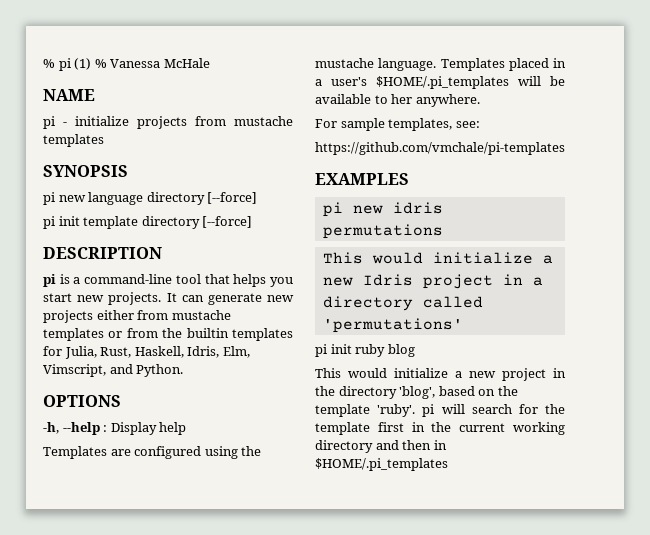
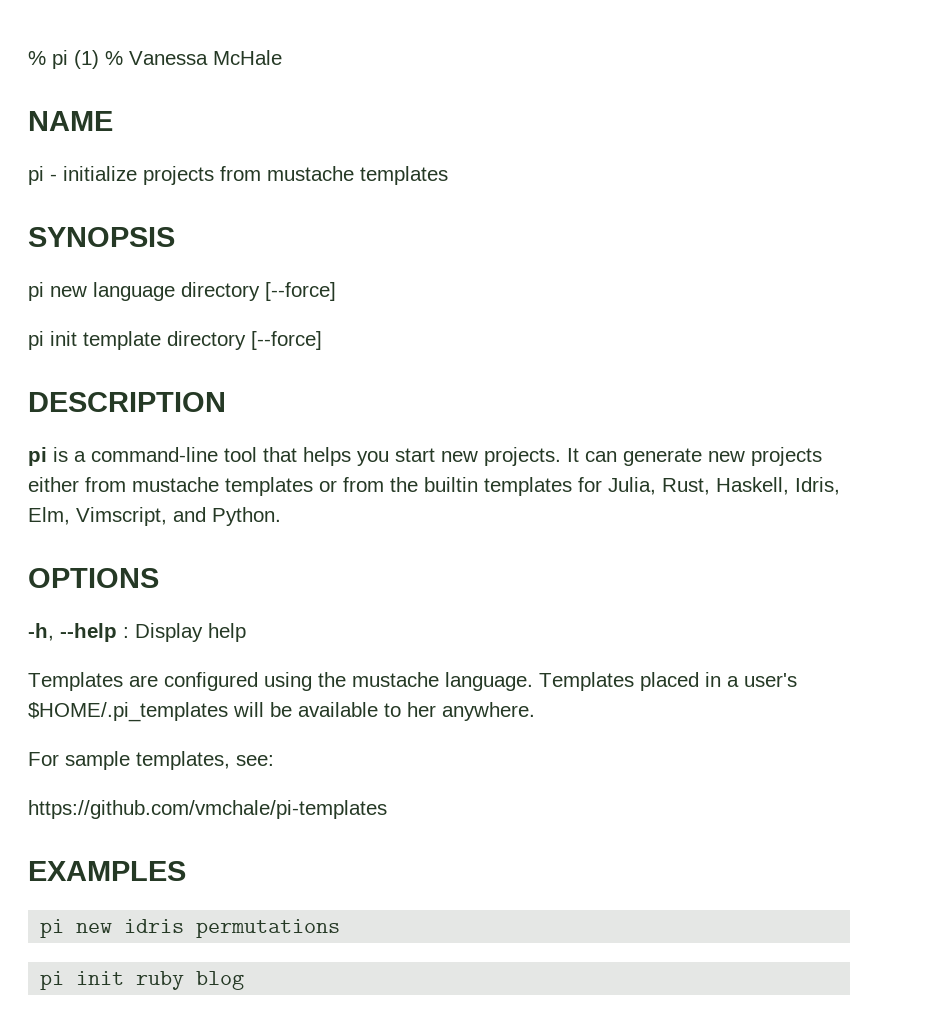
- This would initialize a new Idris project in a directory called 'permutations'
  pi init ruby blog
- This would initialize a new project in the directory 'blog', based on the template 'ruby'. pi will search for the template first in the current working directory and then in $HOME/.pi_templates

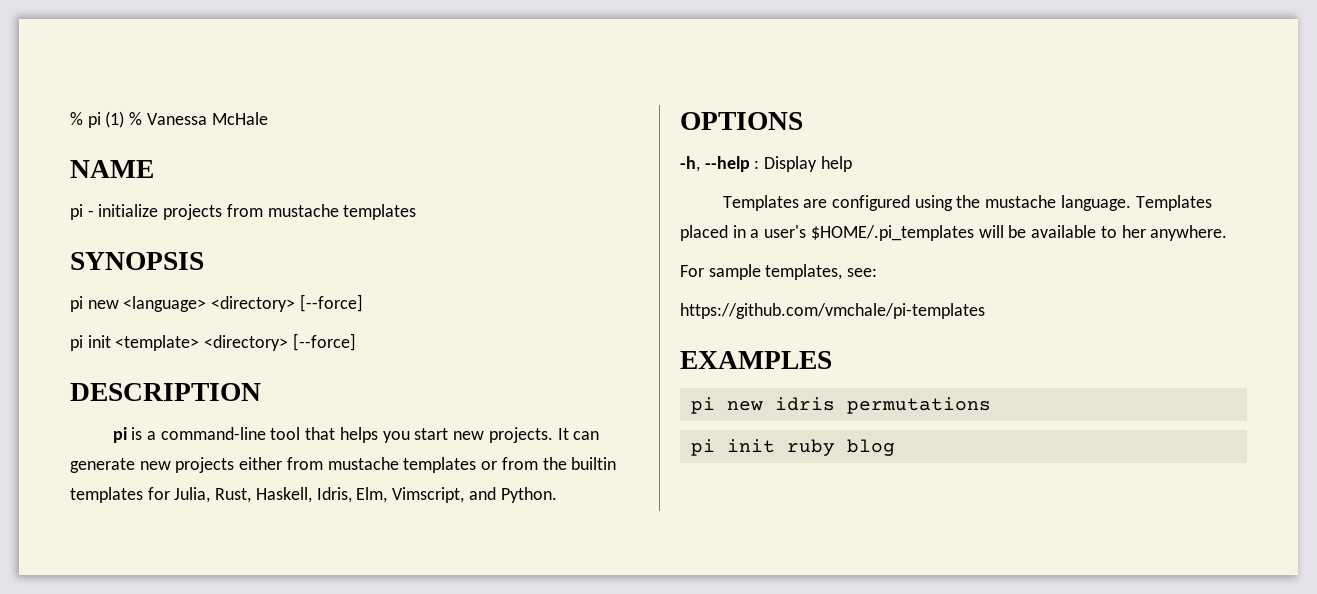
- pi new language directory [--force]
+ pi new <language> <directory> [--force]
- pi init template directory [--force]
+ pi init <template> <directory> [--force]

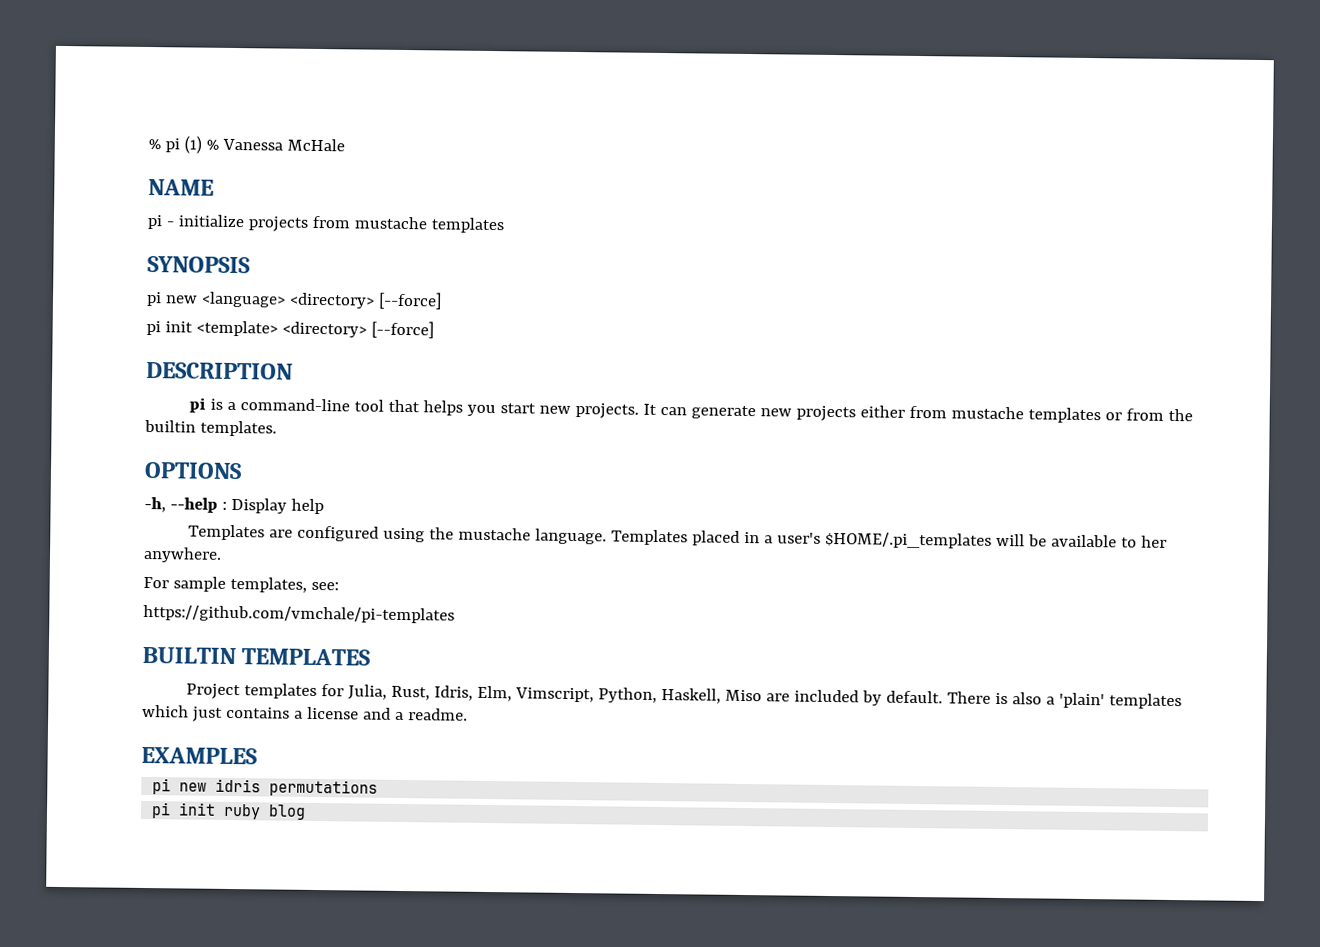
- It can generate new projects either from mustache templates or from the builtin templates for Julia, Rust, Haskell, Idris, Elm, Vimscript, and Python.
+ It can generate new projects either from mustache templates or from the builtin templates.
+ BUILTIN TEMPLATES
+ Project templates for Julia, Rust, Idris, Elm, Vimscript, Python, Haskell, Miso are included by default. There is also a 'plain' templates which just contains a license and a readme.

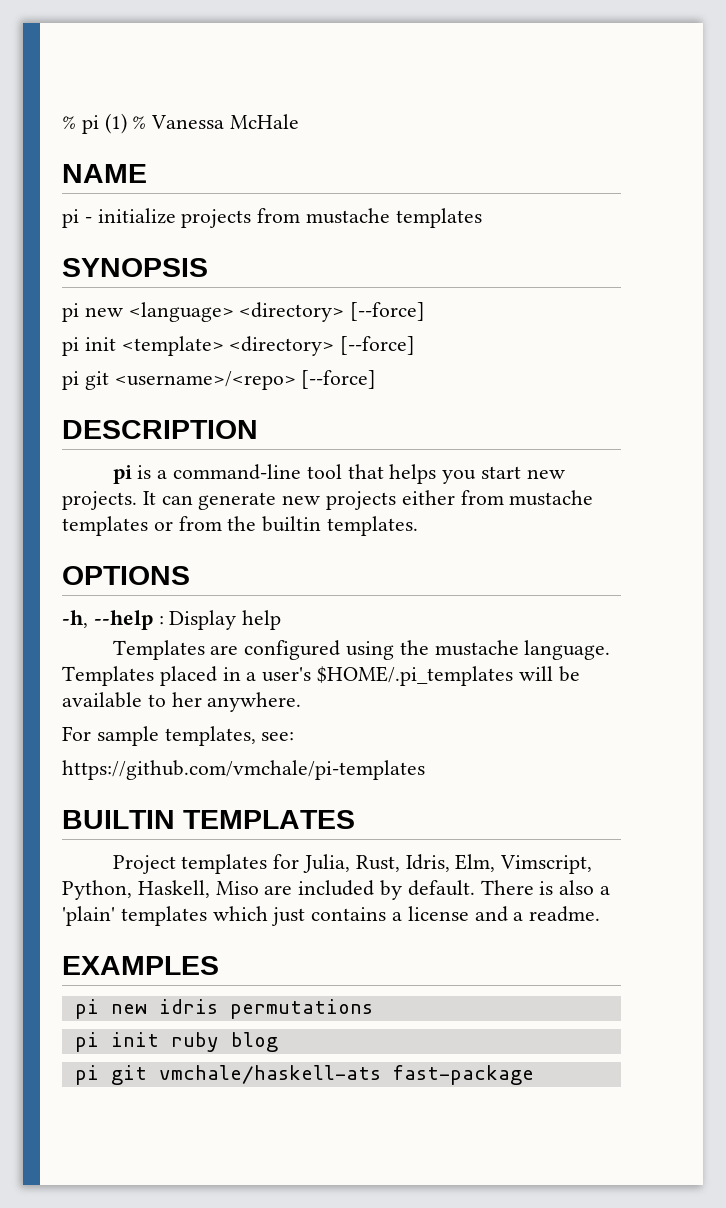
+ pi git <username>/<repo> [--force]
+ pi git vmchale/haskell-ats fast-package

